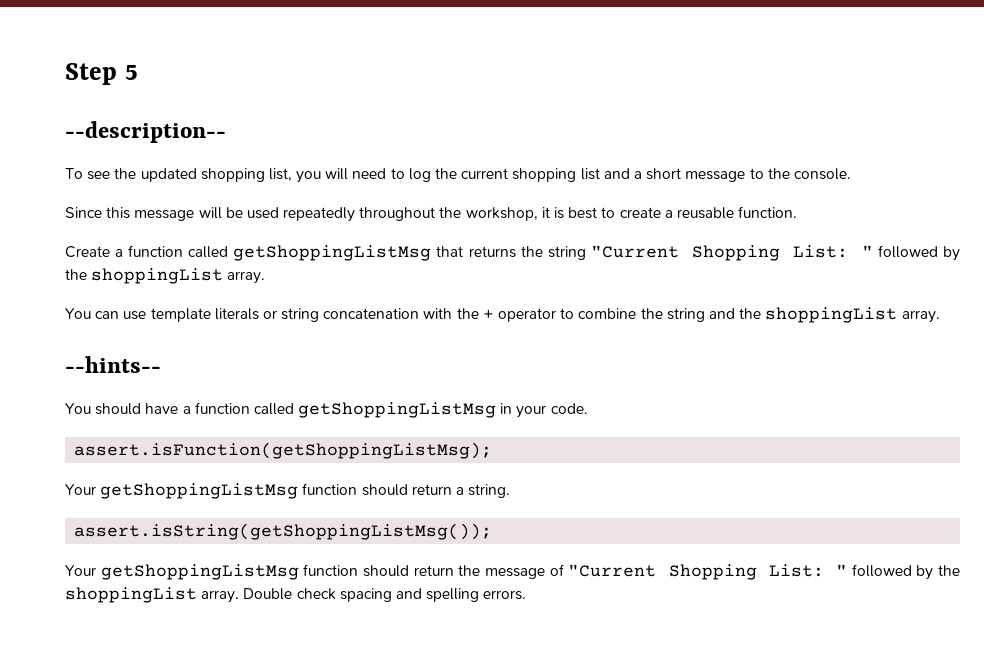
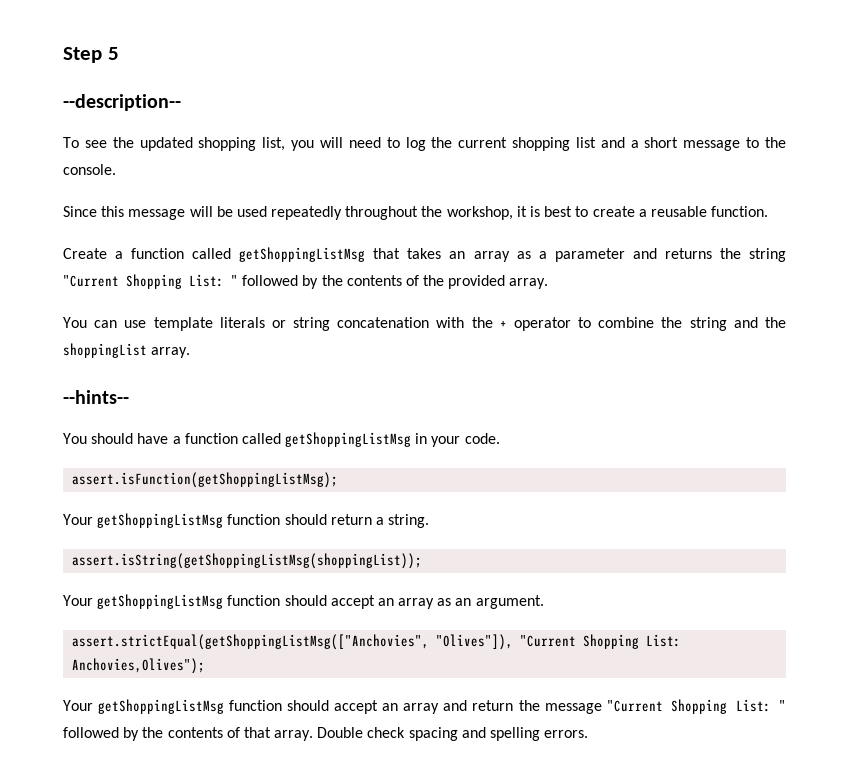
- Create a function called getShoppingListMsg that returns the string "Current Shopping List: " followed by the shoppingList array.
+ Create a function called getShoppingListMsg that takes an array as a parameter and returns the string "Current Shopping List: " followed by the contents of the provided array.
- assert.isString(getShoppingListMsg());
- Your getShoppingListMsg function should return the message of "Current Shopping List: " followed by the shoppingList array.
+ assert.isString(getShoppingListMsg(shoppingList));
+ Your getShoppingListMsg function should accept an array as an argument.
+ assert.strictEqual(getShoppingListMsg(["Anchovies", "Olives"]), "Current Shopping List: Anchovies,Olives");
+ Your getShoppingListMsg function should accept an array and return the message "Current Shopping List: " followed by the contents of that array.

